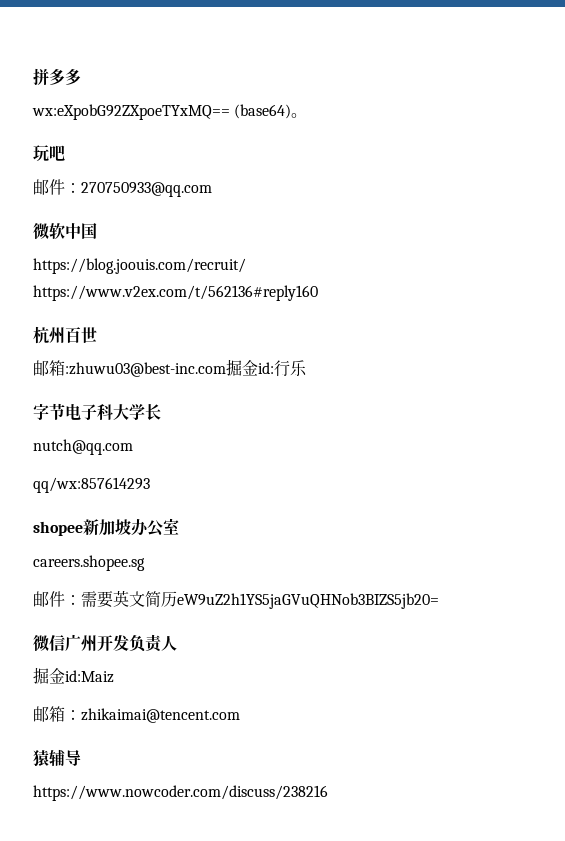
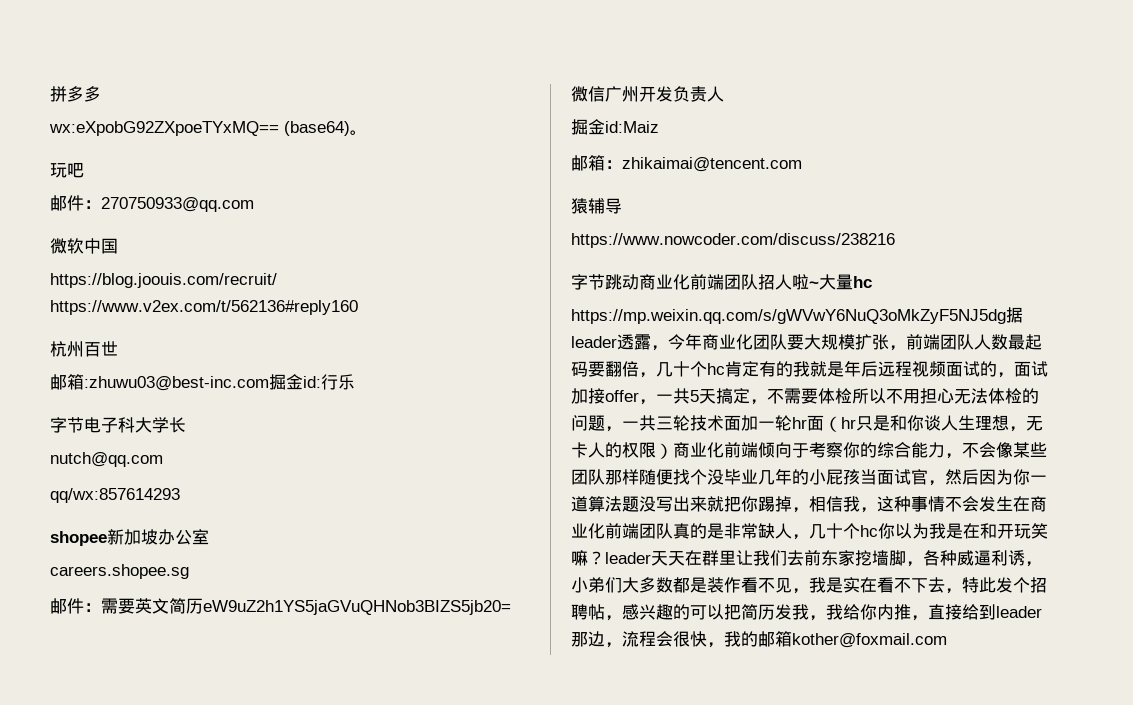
+ 字节跳动商业化前端团队招人啦~大量hc
+ https://mp.weixin.qq.com/s/gWVwY6NuQ3oMkZyF5NJ5dg据leader透露，今年商业化团队要大规模扩张，前端团队人数最起码要翻倍，几十个hc肯定有的我就是年后远程视频面试的，面试加接offer，一共5天搞定，不需要体检所以不用担心无法体检的问题，一共三轮技术面加一轮hr面（hr只是和你谈人生理想，无卡人的权限）商业化前端倾向于考察你的综合能力，不会像某些团队那样随便找个没毕业几年的小屁孩当面试官，然后因为你一道算法题没写出来就把你踢掉，相信我，这种事情不会发生在商业化前端团队真的是非常缺人，几十个hc你以为我是在和开玩笑嘛？leader天天在群里让我们去前东家挖墙脚，各种威逼利诱，小弟们大多数都是装作看不见，我是实在看不下去，特此发个招聘帖，感兴趣的可以把简历发我，我给你内推，直接给到leader那边，流程会很快，我的邮箱kother@foxmail.com

